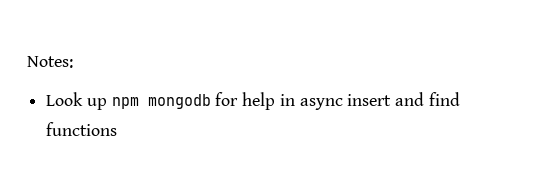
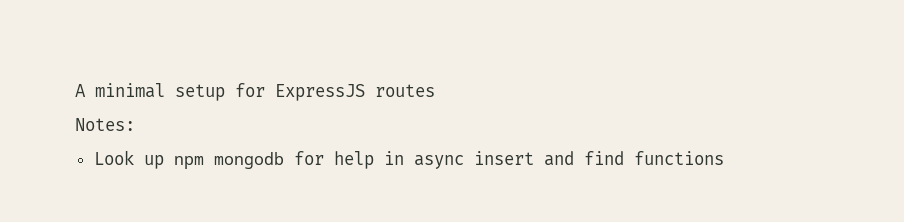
+ A minimal setup for ExpressJS routes

